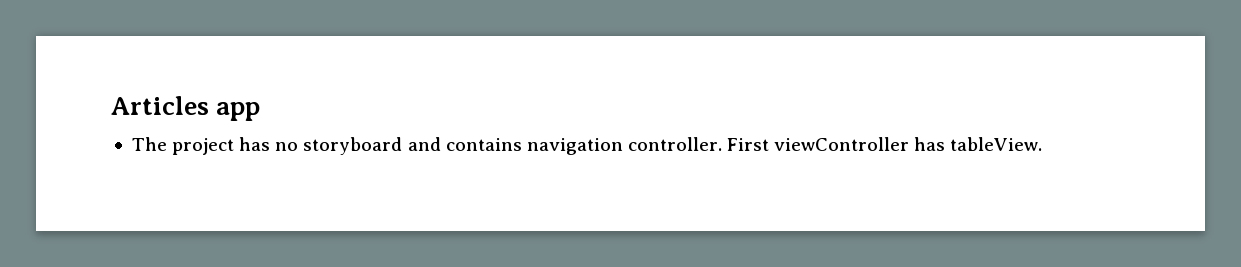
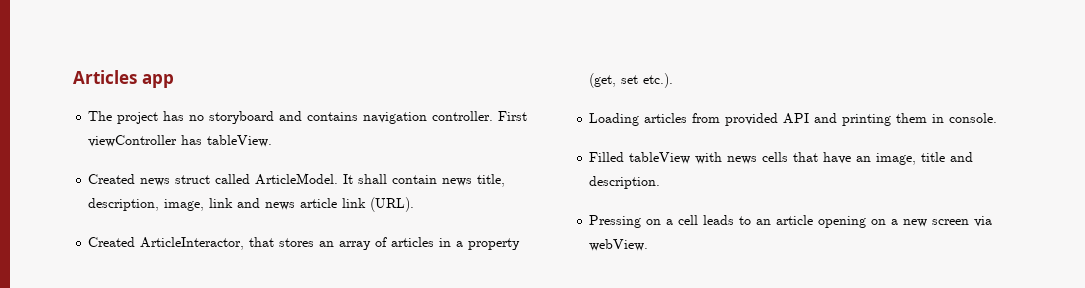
+ Created news struct called ArticleModel. It shall contain news title, description, image, link and news article link (URL).
+ Created ArticleInteractor, that stores an array of articles in a property (get, set etc.).
+ Loading articles from provided API and printing them in console.
+ Filled tableView with news cells that have an image, title and description.
+ Pressing on a cell leads to an article opening on a new screen via webView.

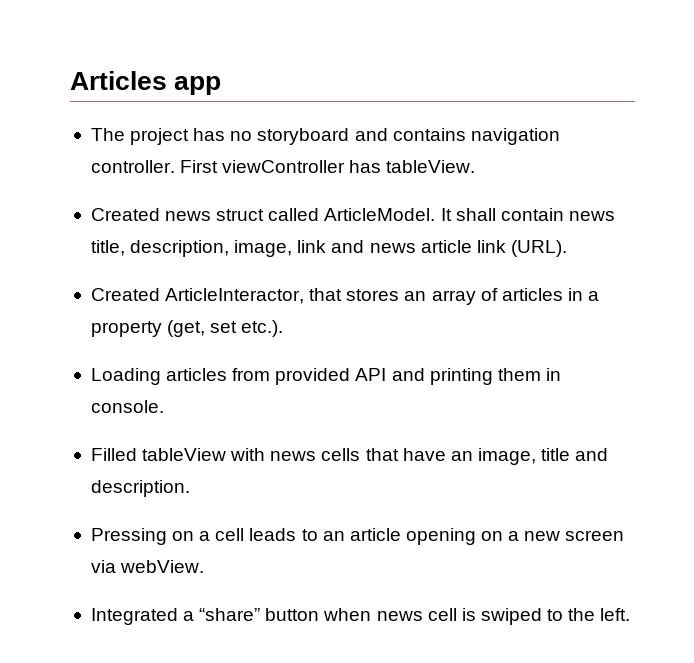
+ Integrated a “share” button when news cell is swiped to the left.

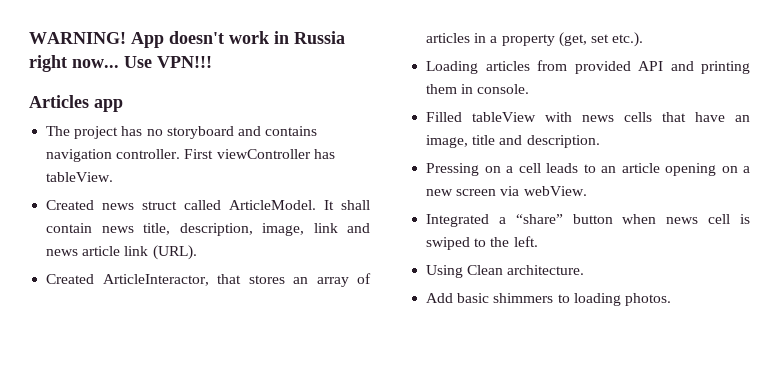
+ WARNING! App doesn't work in Russia right now... Use VPN!!!
+ Using Clean architecture.
+ Add basic shimmers to loading photos.

